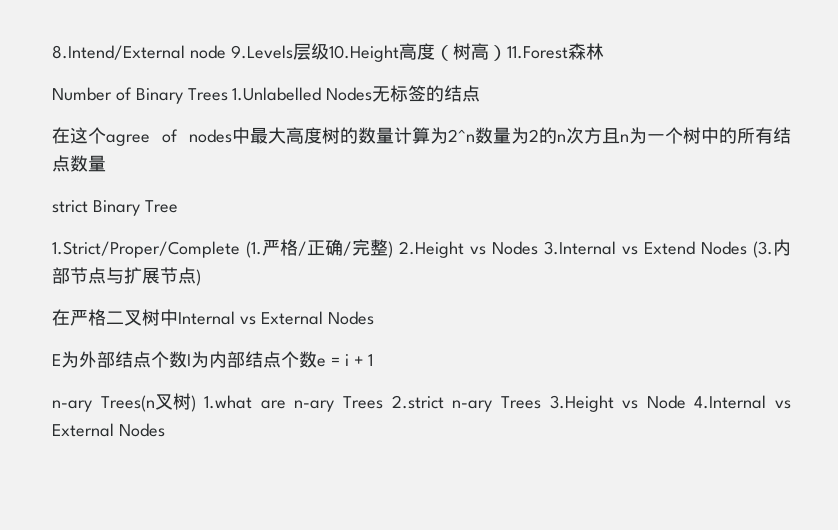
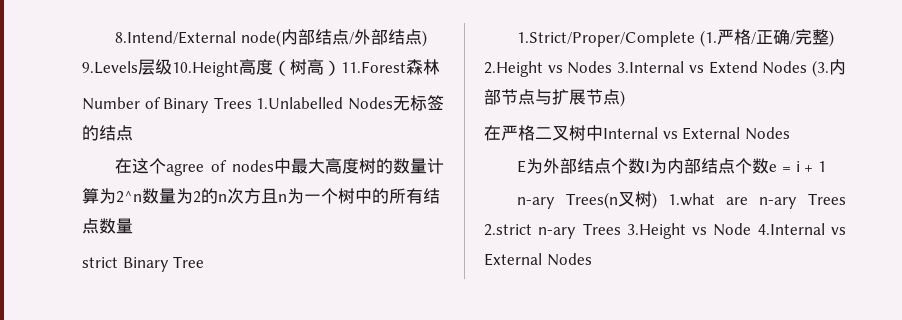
- 8.Intend/External node 9.Levels层级10.Height高度（树高）11.Forest森林
+ 8.Intend/External node(内部结点/外部结点) 9.Levels层级10.Height高度（树高）11.Forest森林

